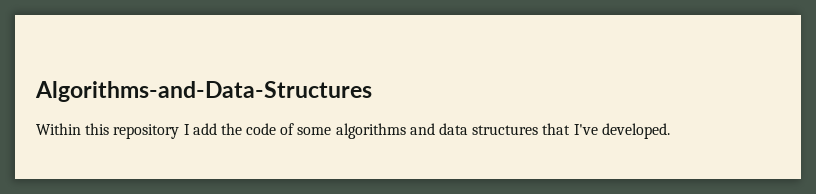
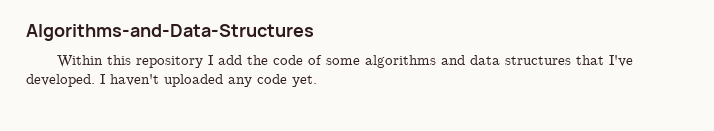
+ I haven't uploaded any code yet.

